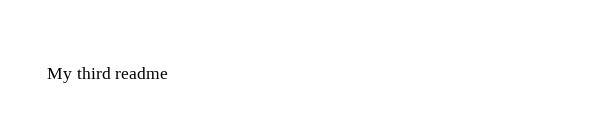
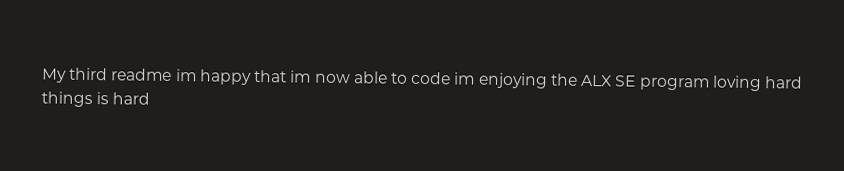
- My third readme
+ My third readme im happy that im now able to code im enjoying the ALX SE program loving hard things is hard

